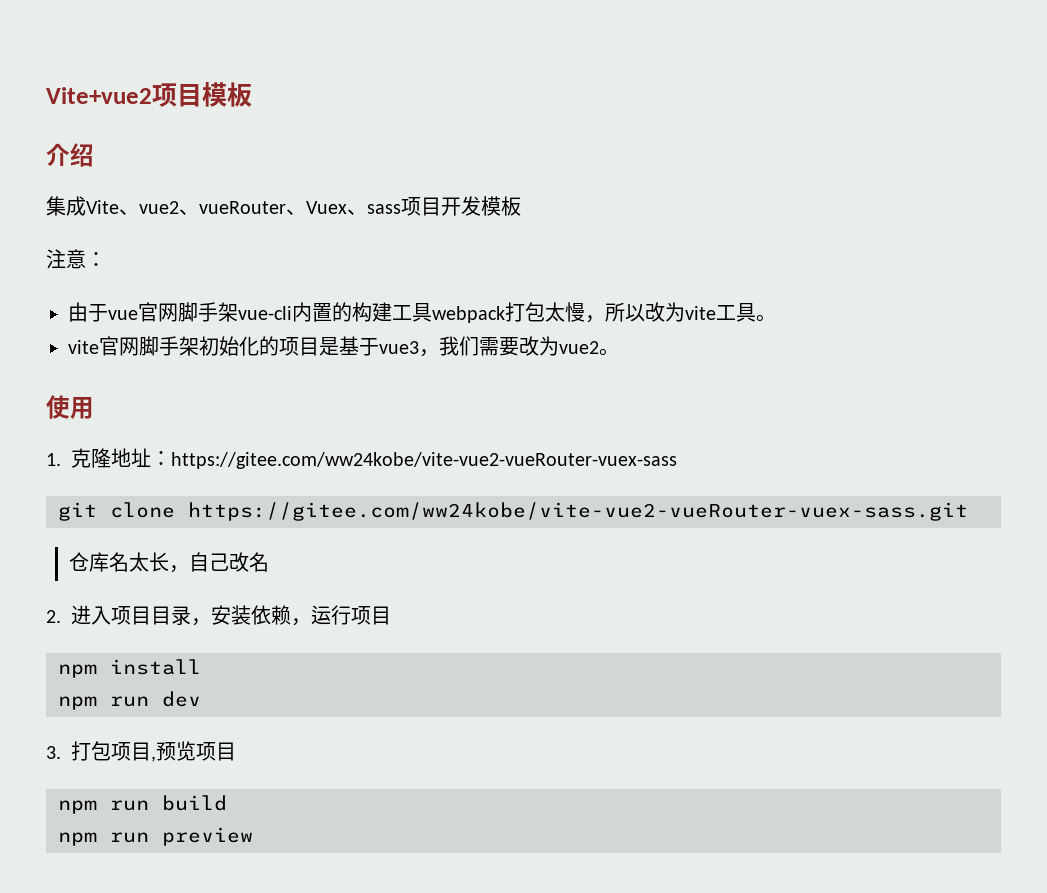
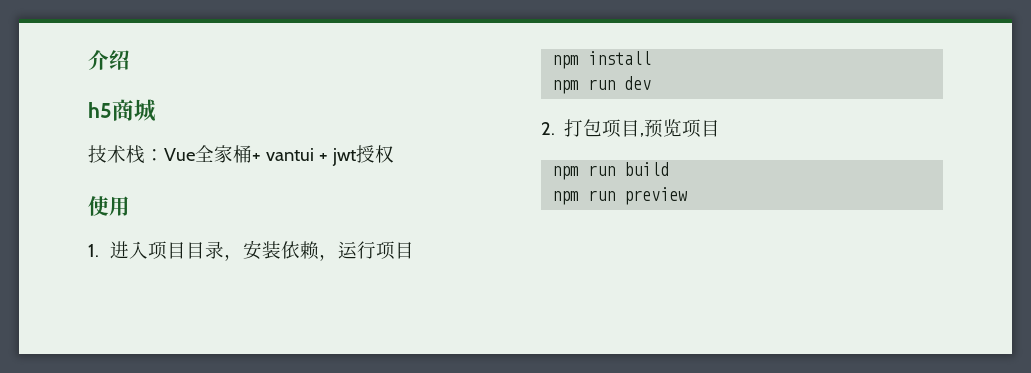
- Vite+vue2项目模板
  介绍
- 集成Vite、vue2、vueRouter、Vuex、sass项目开发模板
- 注意：
- 由于vue官网脚手架vue-cli内置的构建工具webpack打包太慢，所以改为vite工具。
- vite官网脚手架初始化的项目是基于vue3，我们需要改为vue2。
+ h5商城
+ 技术栈：Vue全家桶+ vantui + jwt授权
  使用
- 1.克隆地址：https://gitee.com/ww24kobe/vite-vue2-vueRouter-vuex-sass
- git clone https://gitee.com/ww24kobe/vite-vue2-vueRouter-vuex-sass.git
- 仓库名太长，自己改名
- 2.进入项目目录，安装依赖，运行项目
+ 1.进入项目目录，安装依赖，运行项目
- 3.打包项目,预览项目
+ 2.打包项目,预览项目

